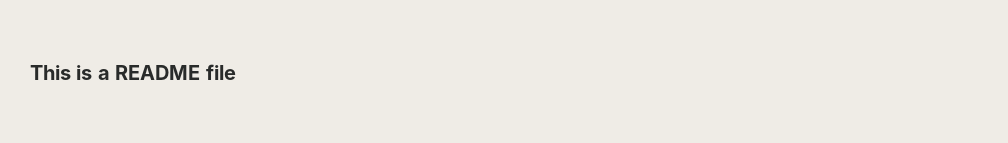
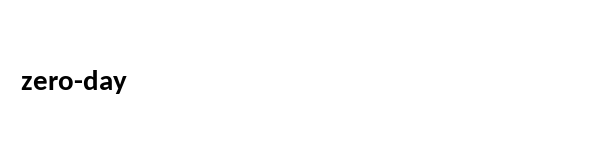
- This is a README file
+ zero-day

